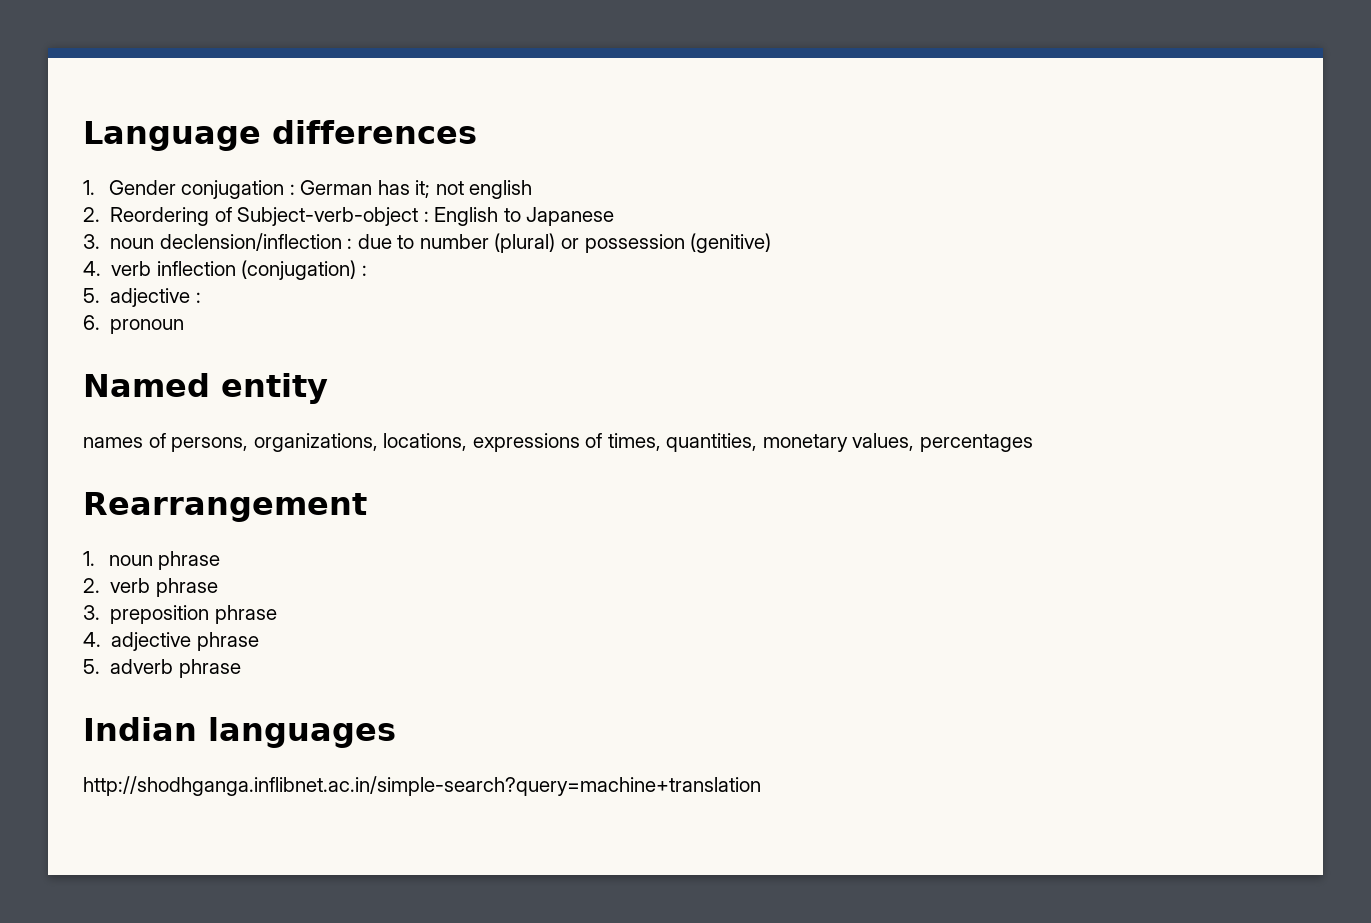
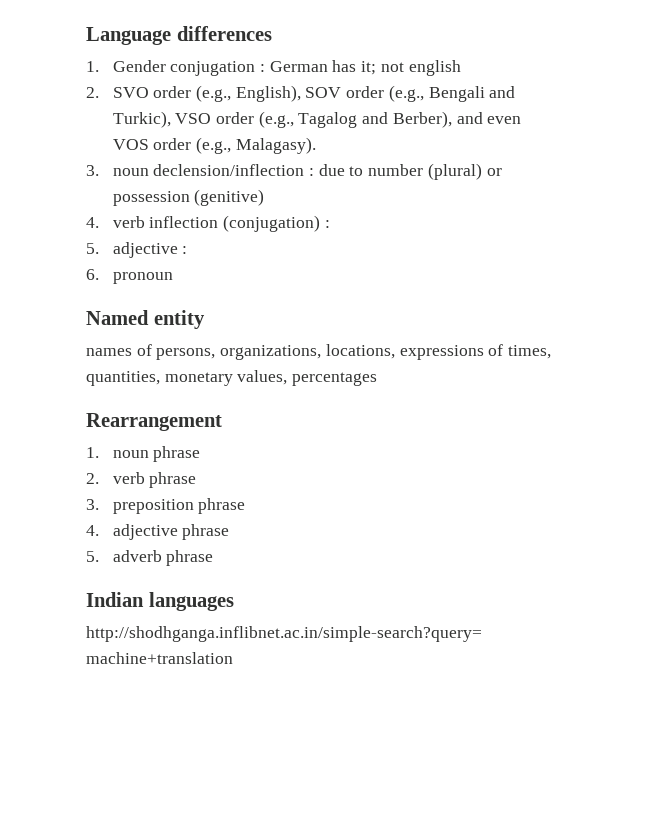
- 2. Reordering of Subject-verb-object : English to Japanese
+ 2. SVO order (e.g., English), SOV order (e.g., Bengali and Turkic), VSO order (e.g., Tagalog and Berber), and even VOS order (e.g., Malagasy).

